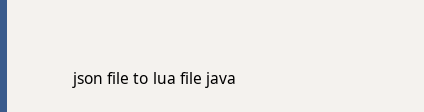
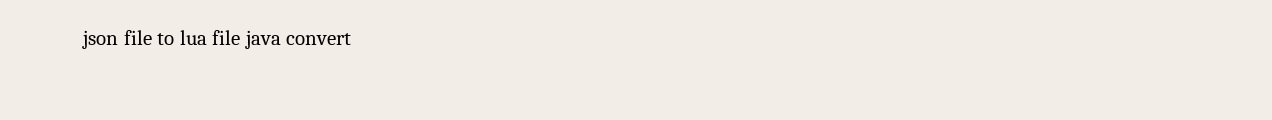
- json file to lua file java
+ json file to lua file java convert

